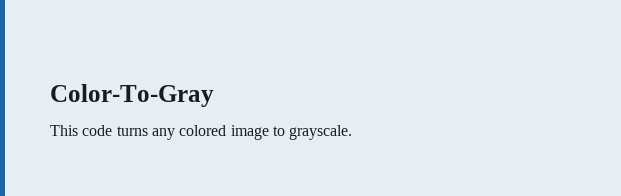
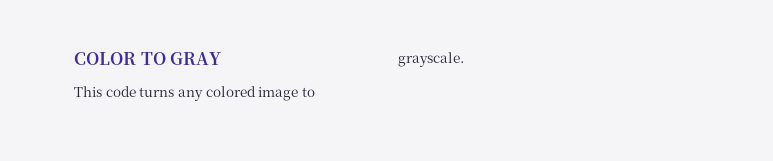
- Color-To-Gray
+ COLOR TO GRAY

